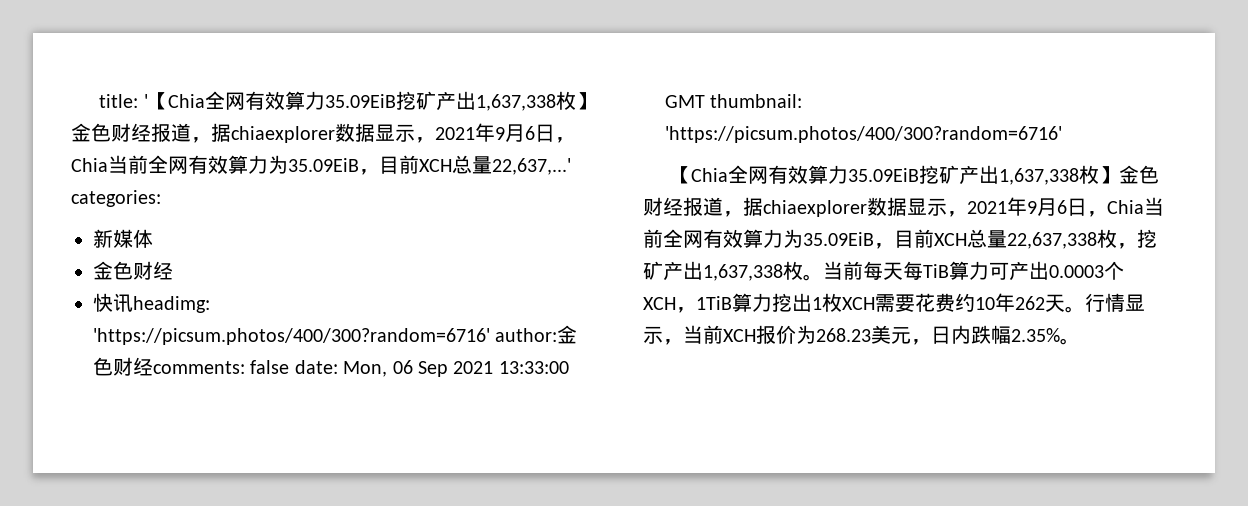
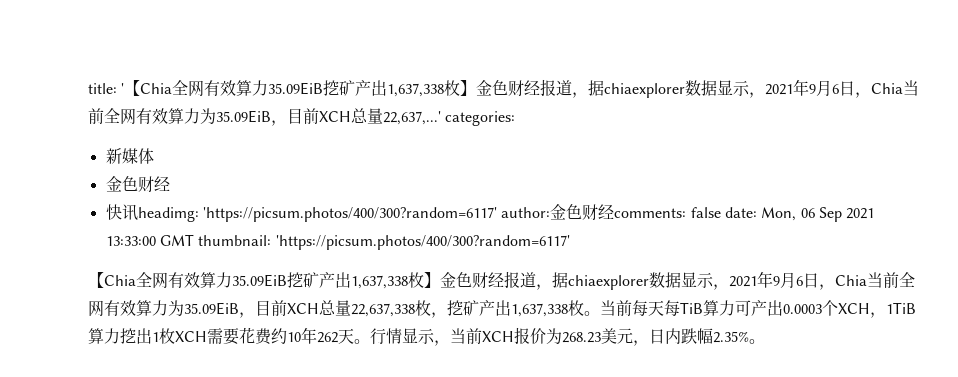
- 快讯headimg: 'https://picsum.photos/400/300?random=6716' author:金色财经comments: false date: Mon, 06 Sep 2021 13:33:00 GMT thumbnail: 'https://picsum.photos/400/300?random=6716'
+ 快讯headimg: 'https://picsum.photos/400/300?random=6117' author:金色财经comments: false date: Mon, 06 Sep 2021 13:33:00 GMT thumbnail: 'https://picsum.photos/400/300?random=6117'

